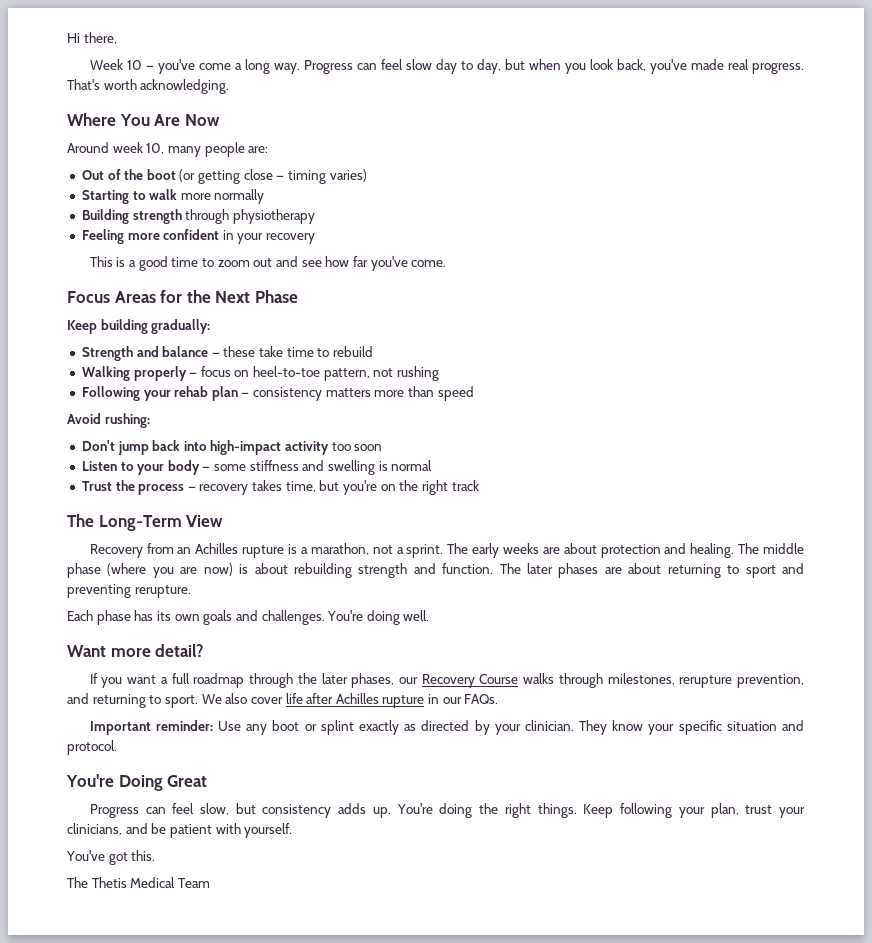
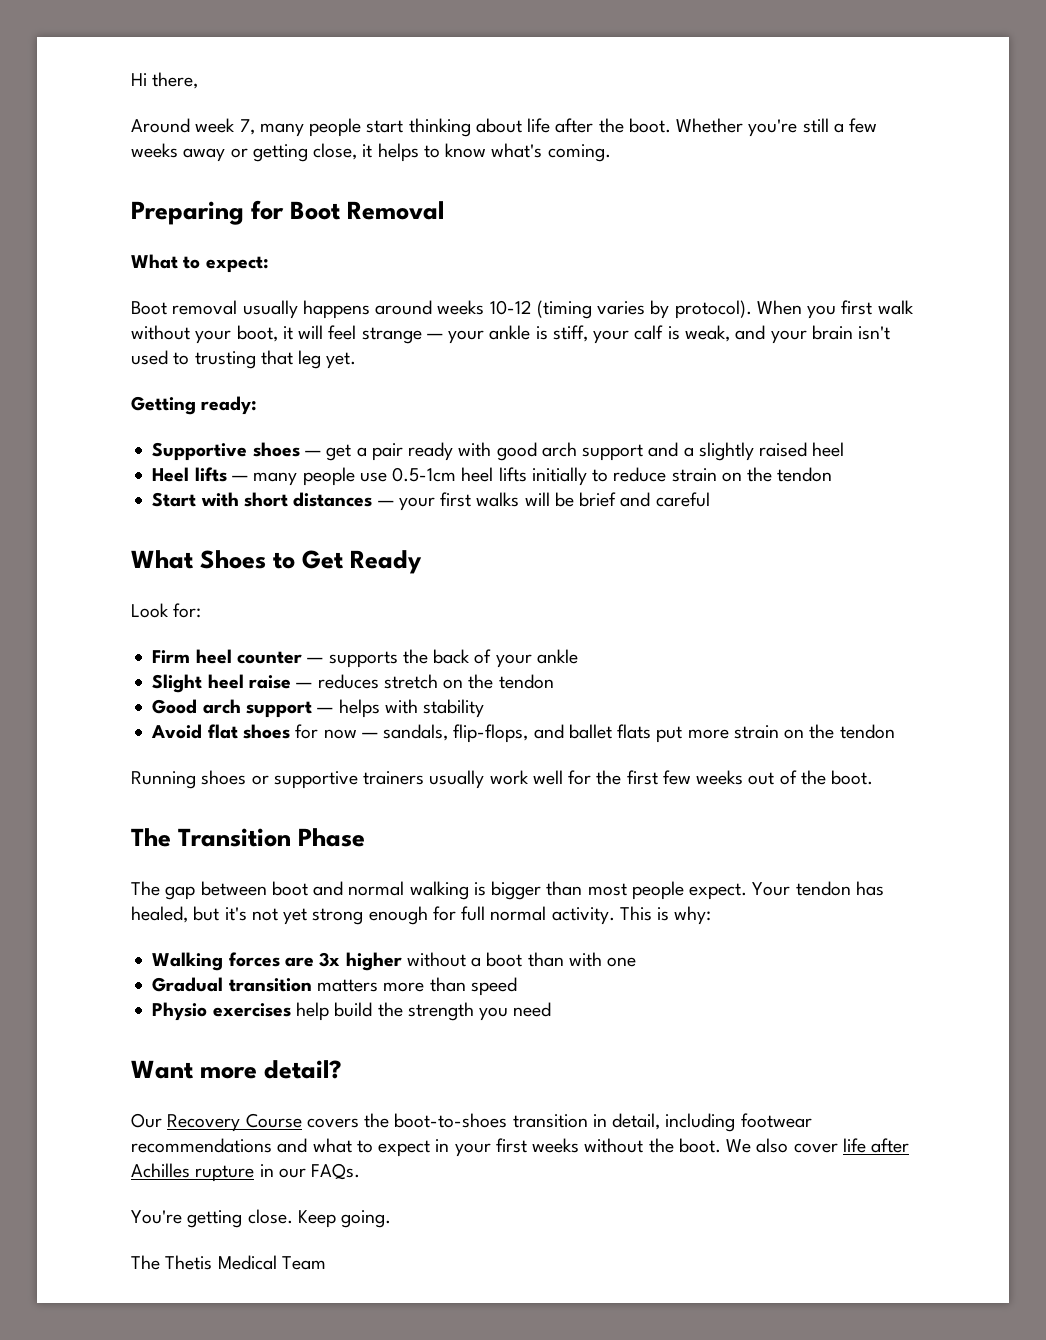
- Week 10 — you've come a long way. Progress can feel slow day to day, but when you look back, you've made real progress. That's worth acknowledging.
- Where You Are Now
- Around week 10, many people are:
- Out of the boot (or getting close — timing varies)
- Starting to walk more normally
- Building strength through physiotherapy
- Feeling more confident in your recovery
- This is a good time to zoom out and see how far you've come.
- Focus Areas for the Next Phase
- Keep building gradually:
- Strength and balance — these take time to rebuild
- Walking properly — focus on heel-to-toe pattern, not rushing
- Following your rehab plan — consistency matters more than speed
- Avoid rushing:
- Don't jump back into high-impact activity too soon
- Listen to your body — some stiffness and swelling is normal
- Trust the process — recovery takes time, but you're on the right track
- The Long-Term View
- Recovery from an Achilles rupture is a marathon, not a sprint. The early weeks are about protection and healing. The middle phase (where you are now) is about rebuilding strength and function. The later phases are about returning to sport and preventing rerupture.
- Each phase has its own goals and challenges. You're doing well.
+ Around week 7, many people start thinking about life after the boot. Whether you're still a few weeks away or getting close, it helps to know what's coming.
+ Preparing for Boot Removal
+ What to expect:
+ Boot removal usually happens around weeks 10-12 (timing varies by protocol). When you first walk without your boot, it will feel strange — your ankle is stiff, your calf is weak, and your brain isn't used to trusting that leg yet.
+ Getting ready:
+ Supportive shoes — get a pair ready with good arch support and a slightly raised heel
+ Heel lifts — many people use 0.5-1cm heel lifts initially to reduce strain on the tendon
+ Start with short distances — your first walks will be brief and careful
+ What Shoes to Get Ready
+ Look for:
+ Firm heel counter — supports the back of your ankle
+ Slight heel raise — reduces stretch on the tendon
+ Good arch support — helps with stability
+ Avoid flat shoes for now — sandals, flip-flops, and ballet flats put more strain on the tendon
+ Running shoes or supportive trainers usually work well for the first few weeks out of the boot.
+ The Transition Phase
+ The gap between boot and normal walking is bigger than most people expect. Your tendon has healed, but it's not yet strong enough for full normal activity. This is why:
+ Walking forces are 3x higher without a boot than with one
+ Gradual transition matters more than speed
+ Physio exercises help build the strength you need
  Want more detail?
- If you want a full roadmap through the later phases, our Recovery Course walks through milestones, rerupture prevention, and returning to sport.
+ Our Recovery Course covers the boot-to-shoes transition in detail, including footwear recommendations and what to expect in your first weeks without the boot.
- Important reminder: Use any boot or splint exactly as directed by your clinician. They know your specific situation and protocol.
- You're Doing Great
- Progress can feel slow, but consistency adds up. You're doing the right things. Keep following your plan, trust your clinicians, and be patient with yourself.
- You've got this.
+ You're getting close. Keep going.

